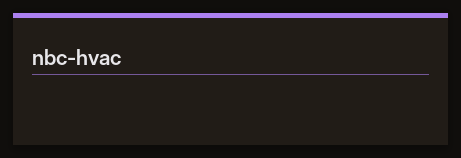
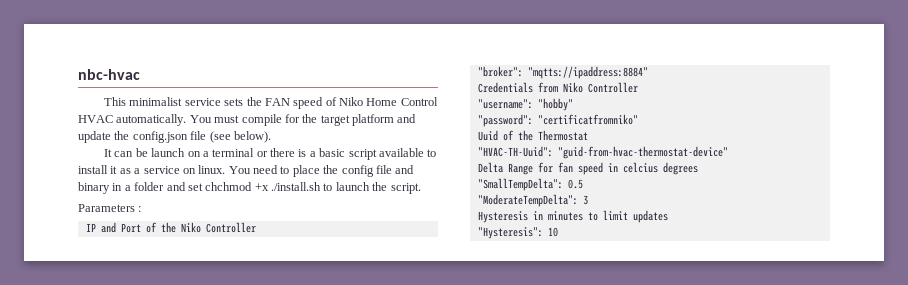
+ This minimalist service sets the FAN speed of Niko Home Control HVAC automatically. You must compile for the target platform and update the config.json file (see below).
+ It can be launch on a terminal or there is a basic script available to install it as a service on linux. You need to place the config file and binary in a folder and set chchmod +x ./install.sh to launch the script.
+ Parameters :
+ IP and Port of the Niko Controller
+ "broker": "mqtts://ipaddress:8884"
+ Credentials from Niko Controller
+ "username": "hobby"
+ "password": "certificatfromniko"
+ Uuid of the Thermostat
+ "HVAC-TH-Uuid": "guid-from-hvac-thermostat-device"
+ Delta Range for fan speed in celcius degrees
+ "SmallTempDelta": 0.5
+ "ModerateTempDelta": 3
+ Hysteresis in minutes to limit updates
+ "Hysteresis": 10

